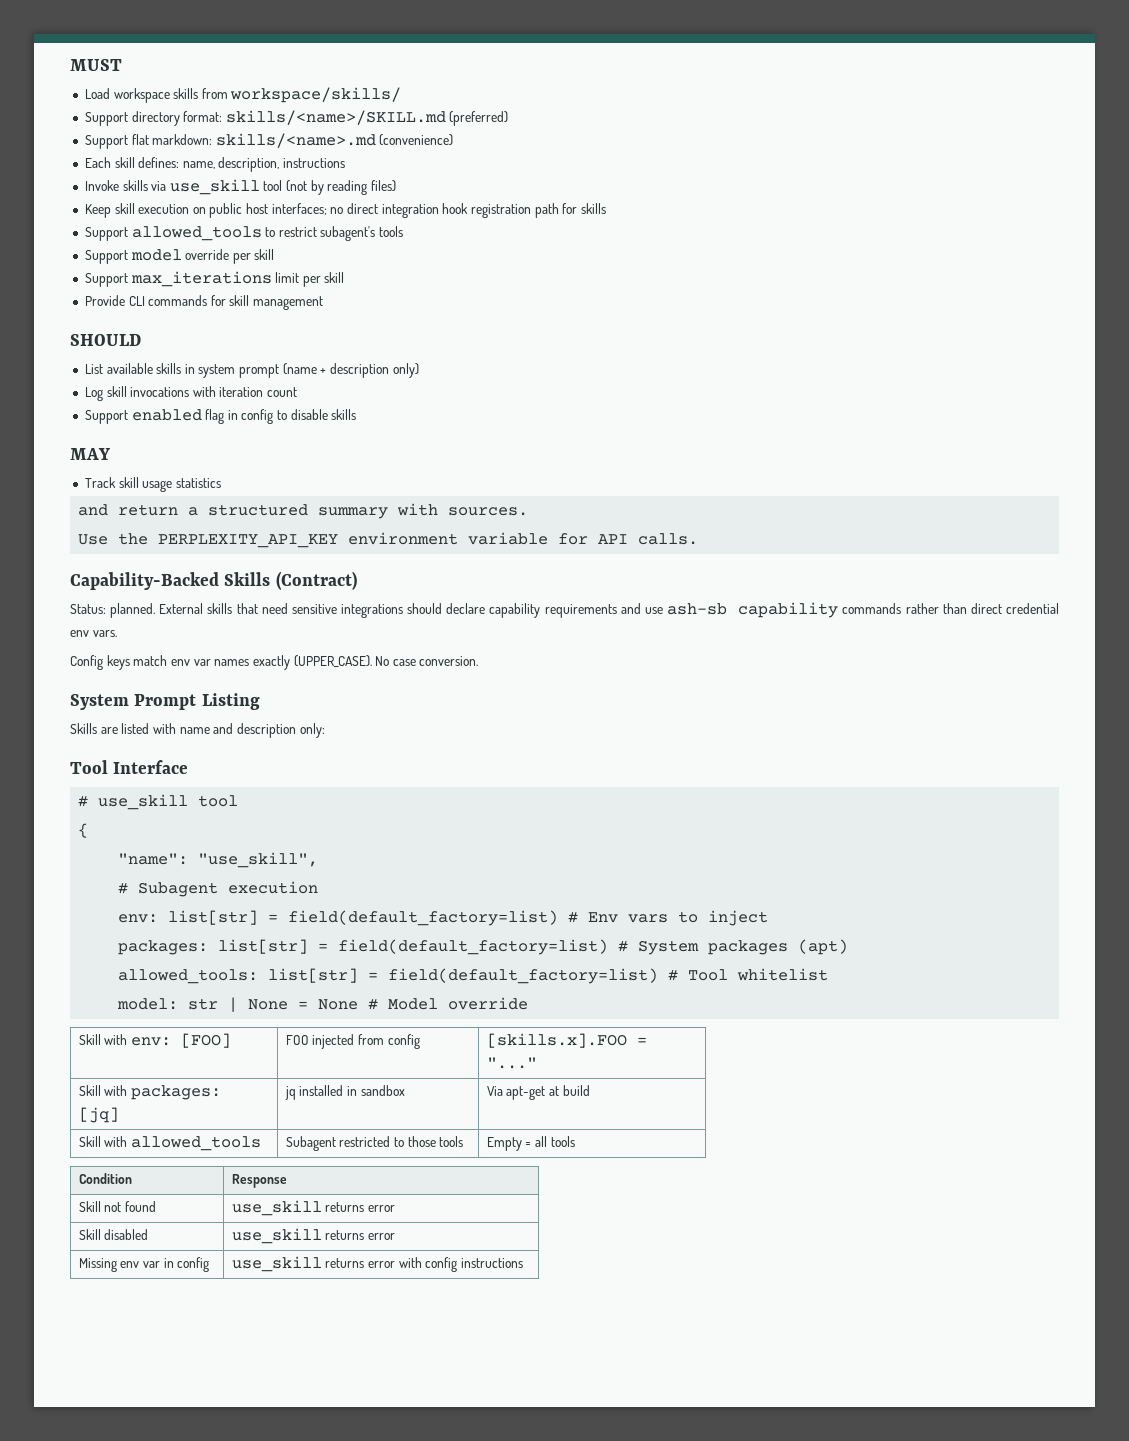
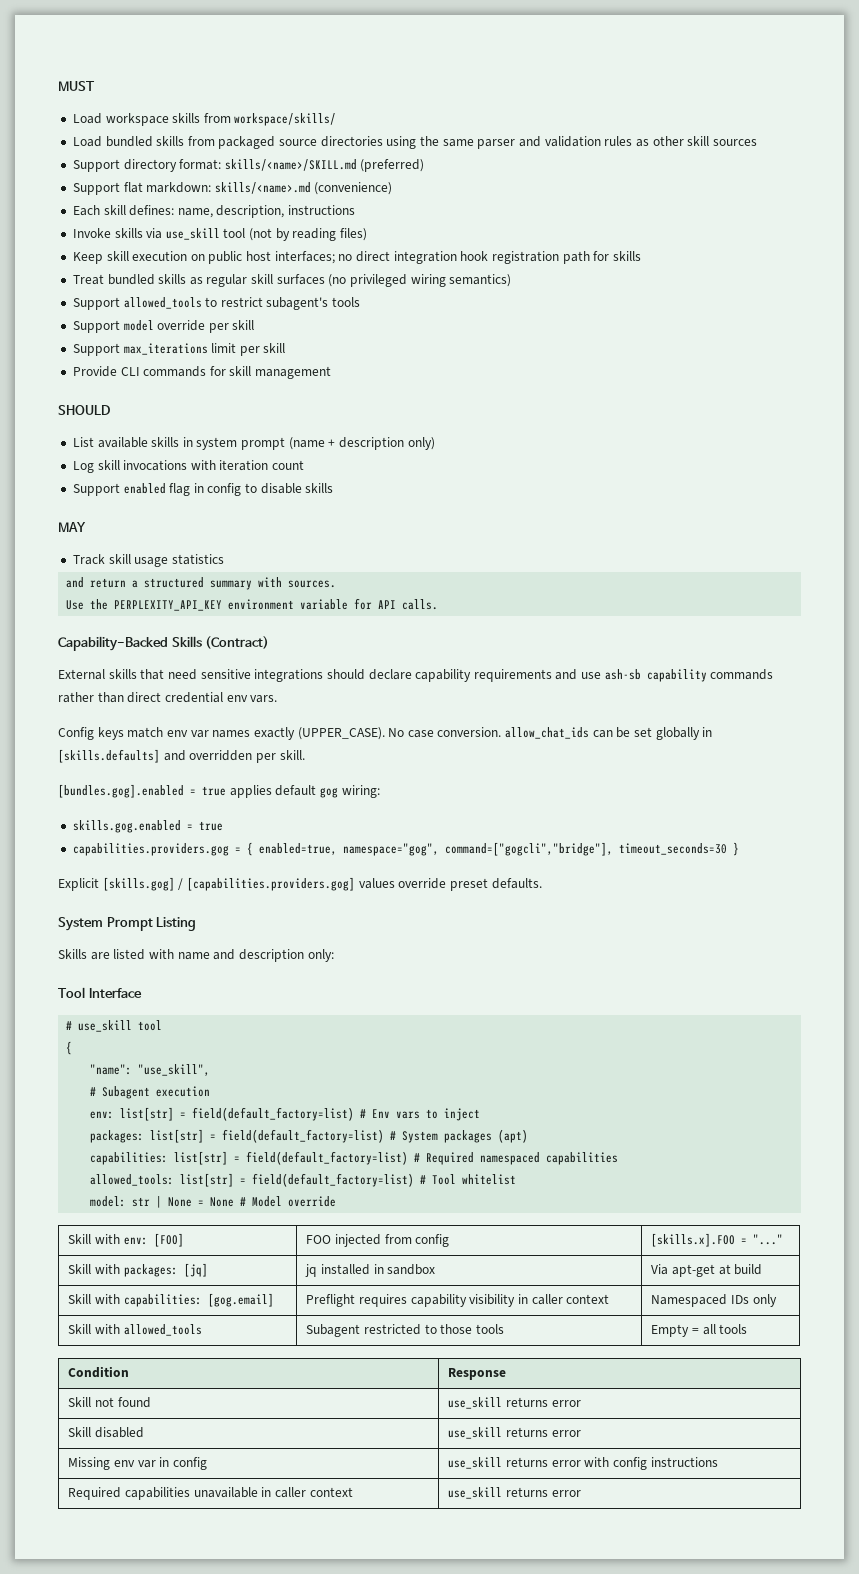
+ Load bundled skills from packaged source directories using the same parser and validation rules as other skill sources
+ Treat bundled skills as regular skill surfaces (no privileged wiring semantics)
- Status: planned.
- No case conversion.
+ No case conversion. allow_chat_ids can be set globally in [skills.defaults] and overridden per skill.
+ [bundles.gog].enabled = true applies default gog wiring:
+ skills.gog.enabled = true
+ capabilities.providers.gog = { enabled=true, namespace="gog", command=["gogcli","bridge"], timeout_seconds=30 }
+ Explicit [skills.gog] / [capabilities.providers.gog] values override preset defaults.
+ capabilities: list[str] = field(default_factory=list) # Required namespaced capabilities
+ Skill with capabilities: [gog.email] | Preflight requires capability visibility in caller context | Namespaced IDs only
+ Required capabilities unavailable in caller context | use_skill returns error

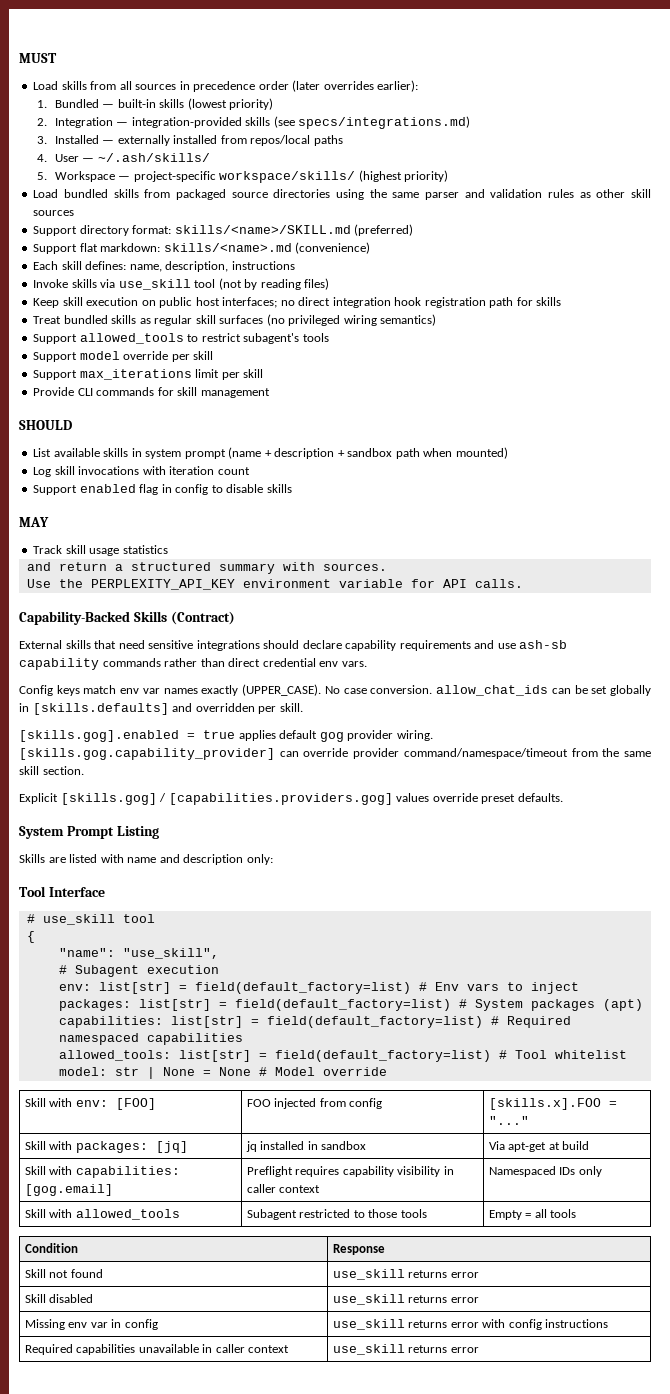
- Load workspace skills from workspace/skills/
+ Load skills from all sources in precedence order (later overrides earlier):
+ 1. Bundled — built-in skills (lowest priority)
+ 2. Integration — integration-provided skills (see specs/integrations.md)
+ 3. Installed — externally installed from repos/local paths
+ 4. User — ~/.ash/skills/
+ 5. Workspace — project-specific workspace/skills/ (highest priority)
- List available skills in system prompt (name + description only)
+ List available skills in system prompt (name + description + sandbox path when mounted)
- [bundles.gog].enabled = true applies default gog wiring:
- skills.gog.enabled = true
- capabilities.providers.gog = { enabled=true, namespace="gog", command=["gogcli","bridge"], timeout_seconds=30 }
+ [skills.gog].enabled = true applies default gog provider wiring. [skills.gog.capability_provider] can override provider command/namespace/timeout from the same skill section.

